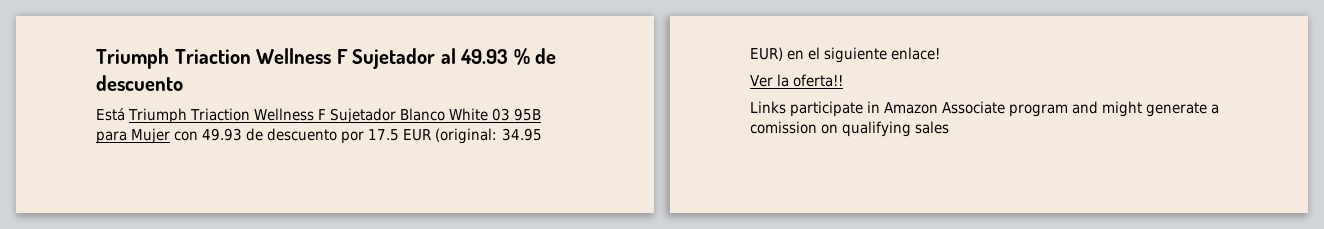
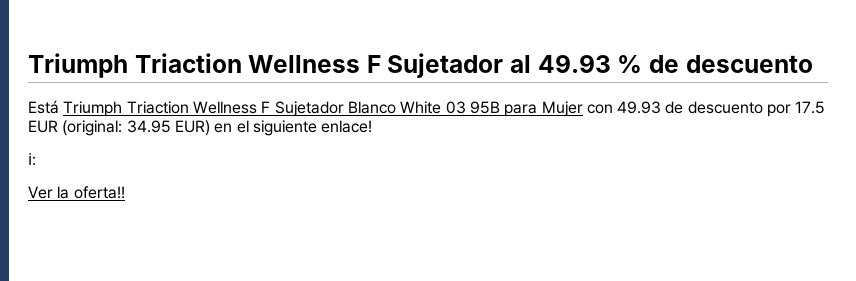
+ ℹ:
- Links participate in Amazon Associate program and might generate a comission on qualifying sales

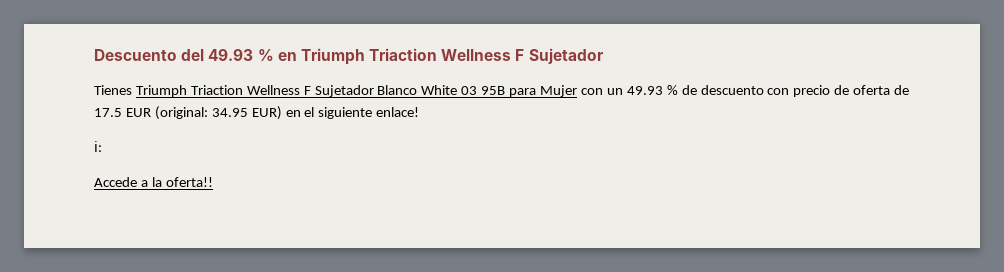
- Triumph Triaction Wellness F Sujetador al 49.93 % de descuento
- Está Triumph Triaction Wellness F Sujetador Blanco White 03 95B para Mujer con 49.93 de descuento por 17.5 EUR (original: 34.95 EUR) en el siguiente enlace!
+ Descuento del 49.93 % en Triumph Triaction Wellness F Sujetador
+ Tienes Triumph Triaction Wellness F Sujetador Blanco White 03 95B para Mujer con un 49.93 % de descuento con precio de oferta de 17.5 EUR (original: 34.95 EUR) en el siguiente enlace!
- Ver la oferta!!
+ Accede a la oferta!!

